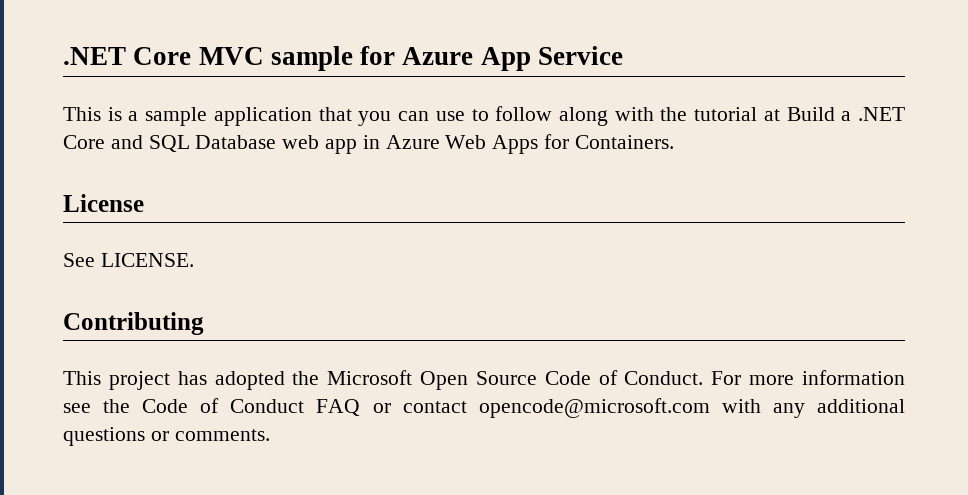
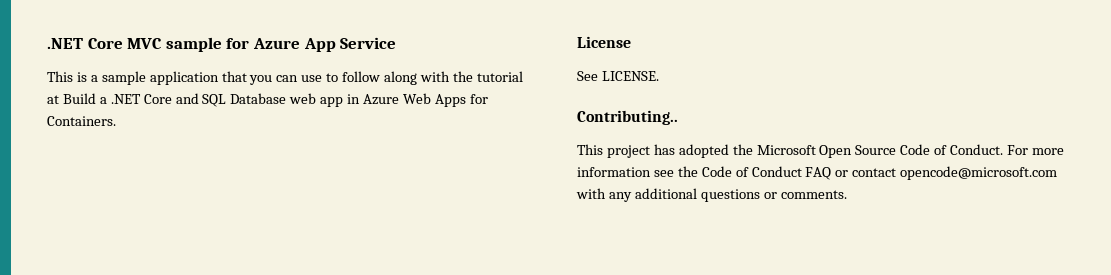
- Contributing
+ Contributing..

